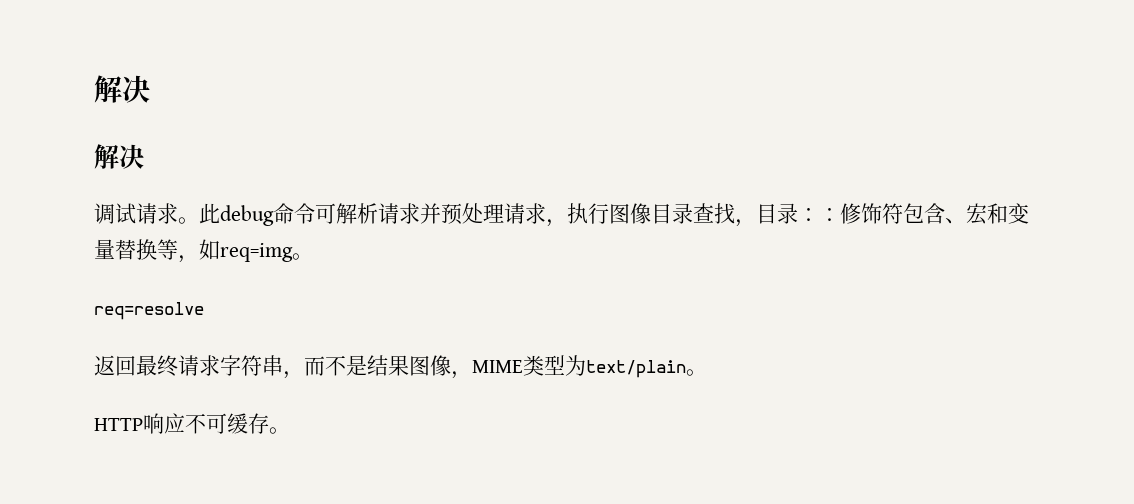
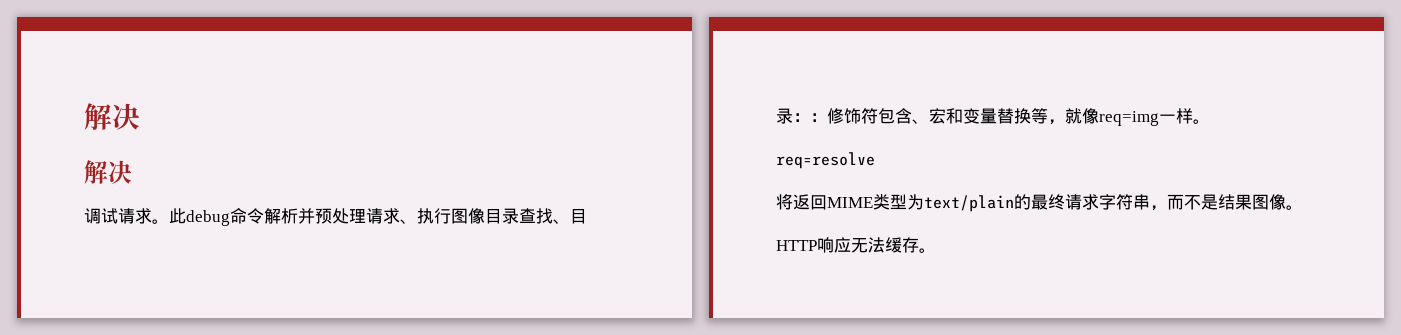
- 此debug命令可解析请求并预处理请求，执行图像目录查找，目录：：修饰符包含、宏和变量替换等，如req=img。
+ 此debug命令解析并预处理请求、执行图像目录查找、目录：：修饰符包含、宏和变量替换等，就像req=img一样。
- 返回最终请求字符串，而不是结果图像，MIME类型为text/plain。
+ 将返回MIME类型为text/plain的最终请求字符串，而不是结果图像。
- HTTP响应不可缓存。
+ HTTP响应无法缓存。

